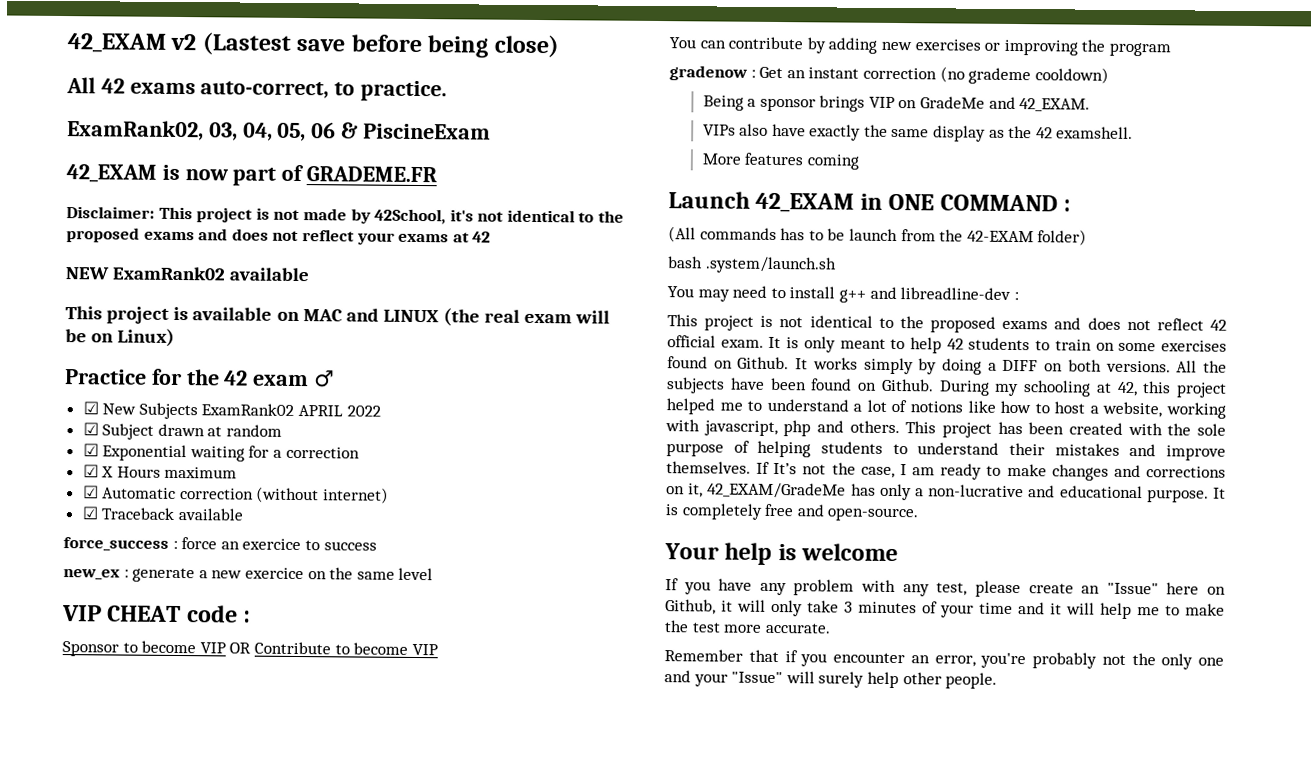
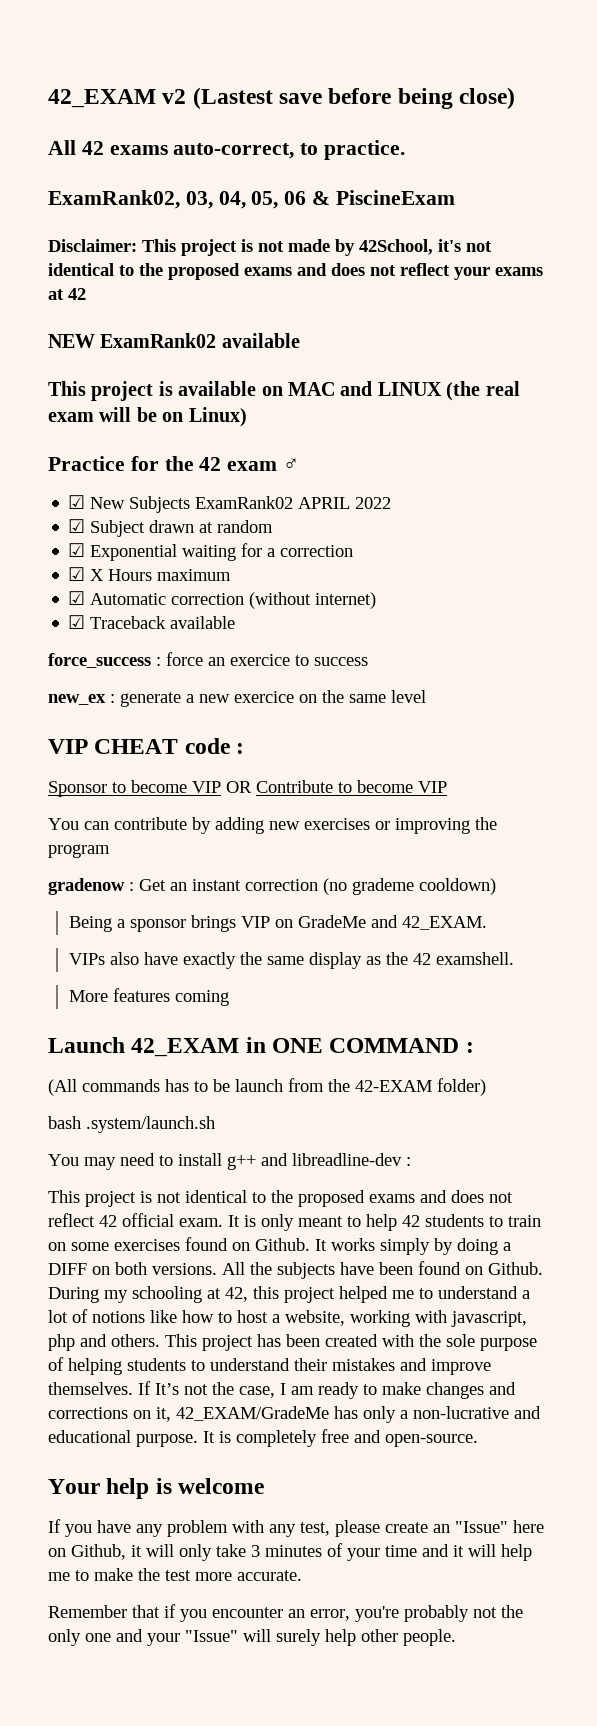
- 42_EXAM is now part of GRADEME.FR

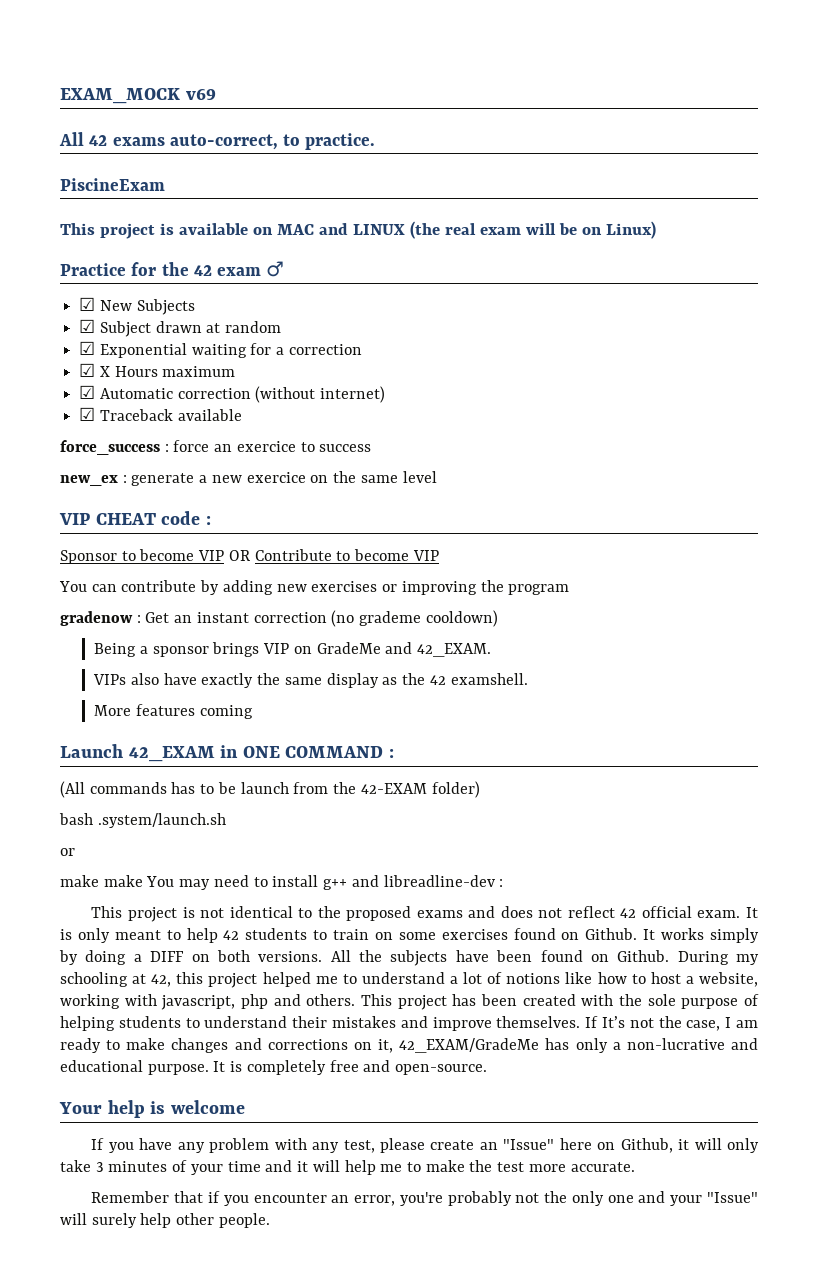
- 42_EXAM v2 (Lastest save before being close)
+ EXAM_MOCK v69
- ExamRank02, 03, 04, 05, 06 & PiscineExam
- Disclaimer: This project is not made by 42School, it's not identical to the proposed exams and does not reflect your exams at 42
- NEW ExamRank02 available
+ PiscineExam
- ☑ New Subjects ExamRank02 APRIL 2022
+ ☑ New Subjects
  bash .system/launch.sh
- You may need to install g++ and libreadline-dev :
+ or
+ make make You may need to install g++ and libreadline-dev :

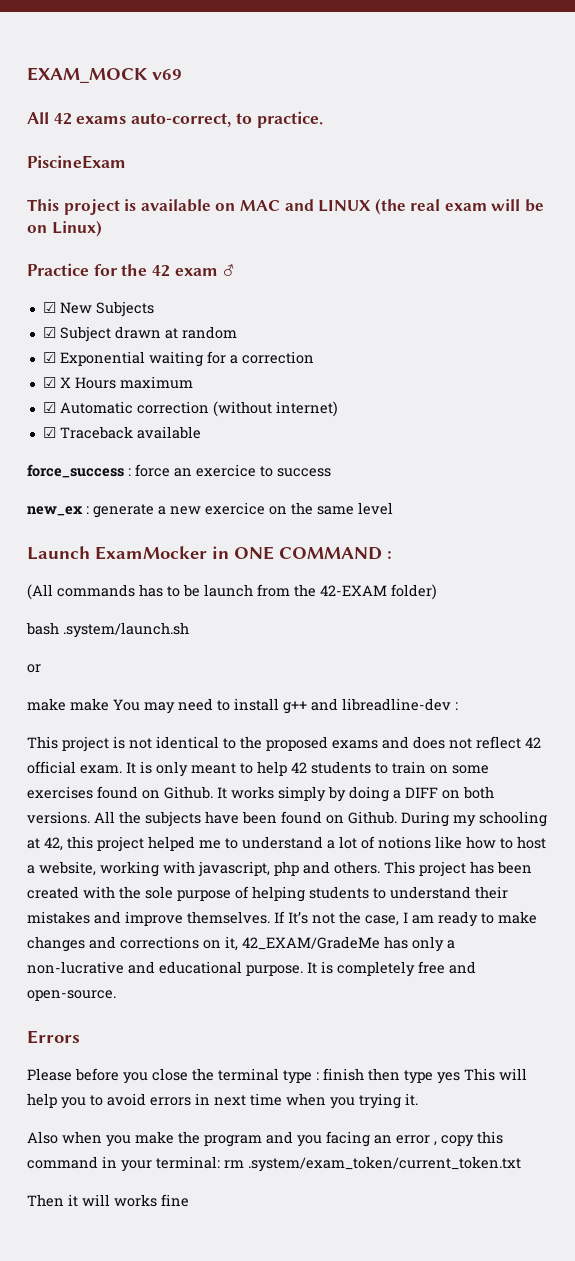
- VIP CHEAT code :
- Sponsor to become VIP OR Contribute to become VIP
- You can contribute by adding new exercises or improving the program
- gradenow : Get an instant correction (no grademe cooldown)
- Being a sponsor brings VIP on GradeMe and 42_EXAM.
- VIPs also have exactly the same display as the 42 examshell.
- More features coming
- Launch 42_EXAM in ONE COMMAND :
+ Launch ExamMocker in ONE COMMAND :
- Your help is welcome
- If you have any problem with any test, please create an "Issue" here on Github, it will only take 3 minutes of your time and it will help me to make the test more accurate.
- Remember that if you encounter an error, you're probably not the only one and your "Issue" will surely help other people.
+ Errors
+ Please before you close the terminal type : finish then type yes This will help you to avoid errors in next time when you trying it.
+ Also when you make the program and you facing an error , copy this command in your terminal: rm .system/exam_token/current_token.txt
+ Then it will works fine

